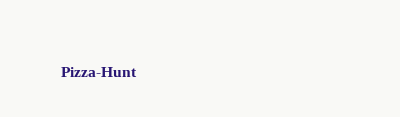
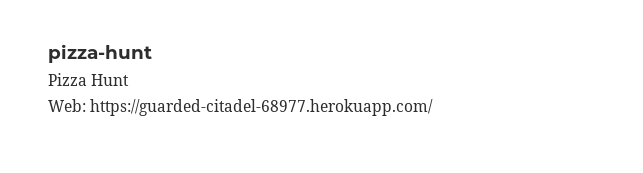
- Pizza-Hunt
+ pizza-hunt
+ Pizza Hunt
+ Web: https://guarded-citadel-68977.herokuapp.com/

